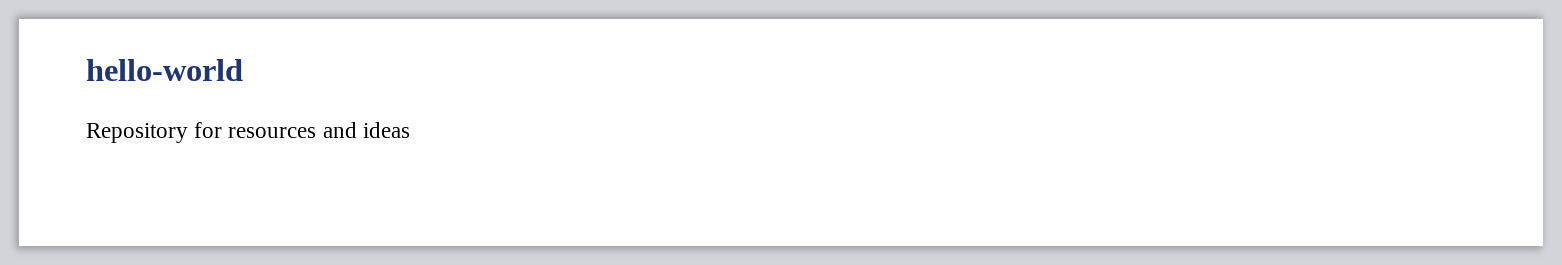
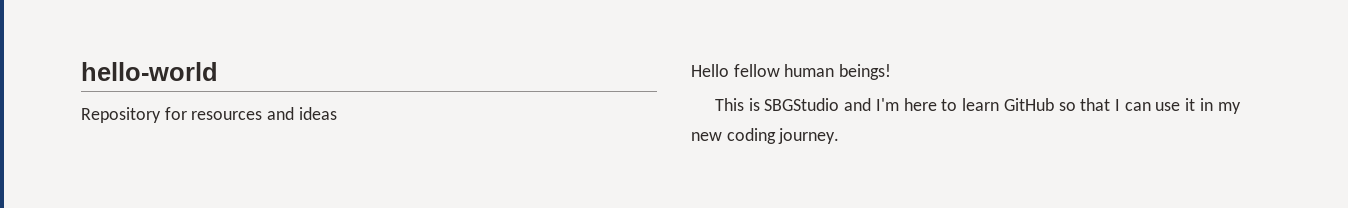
+ Hello fellow human beings!
+ This is SBGStudio and I'm here to learn GitHub so that I can use it in my new coding journey.

